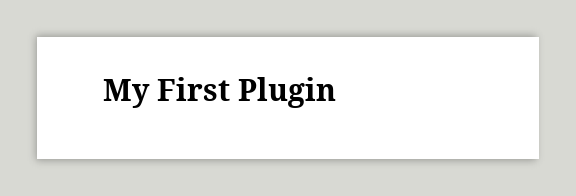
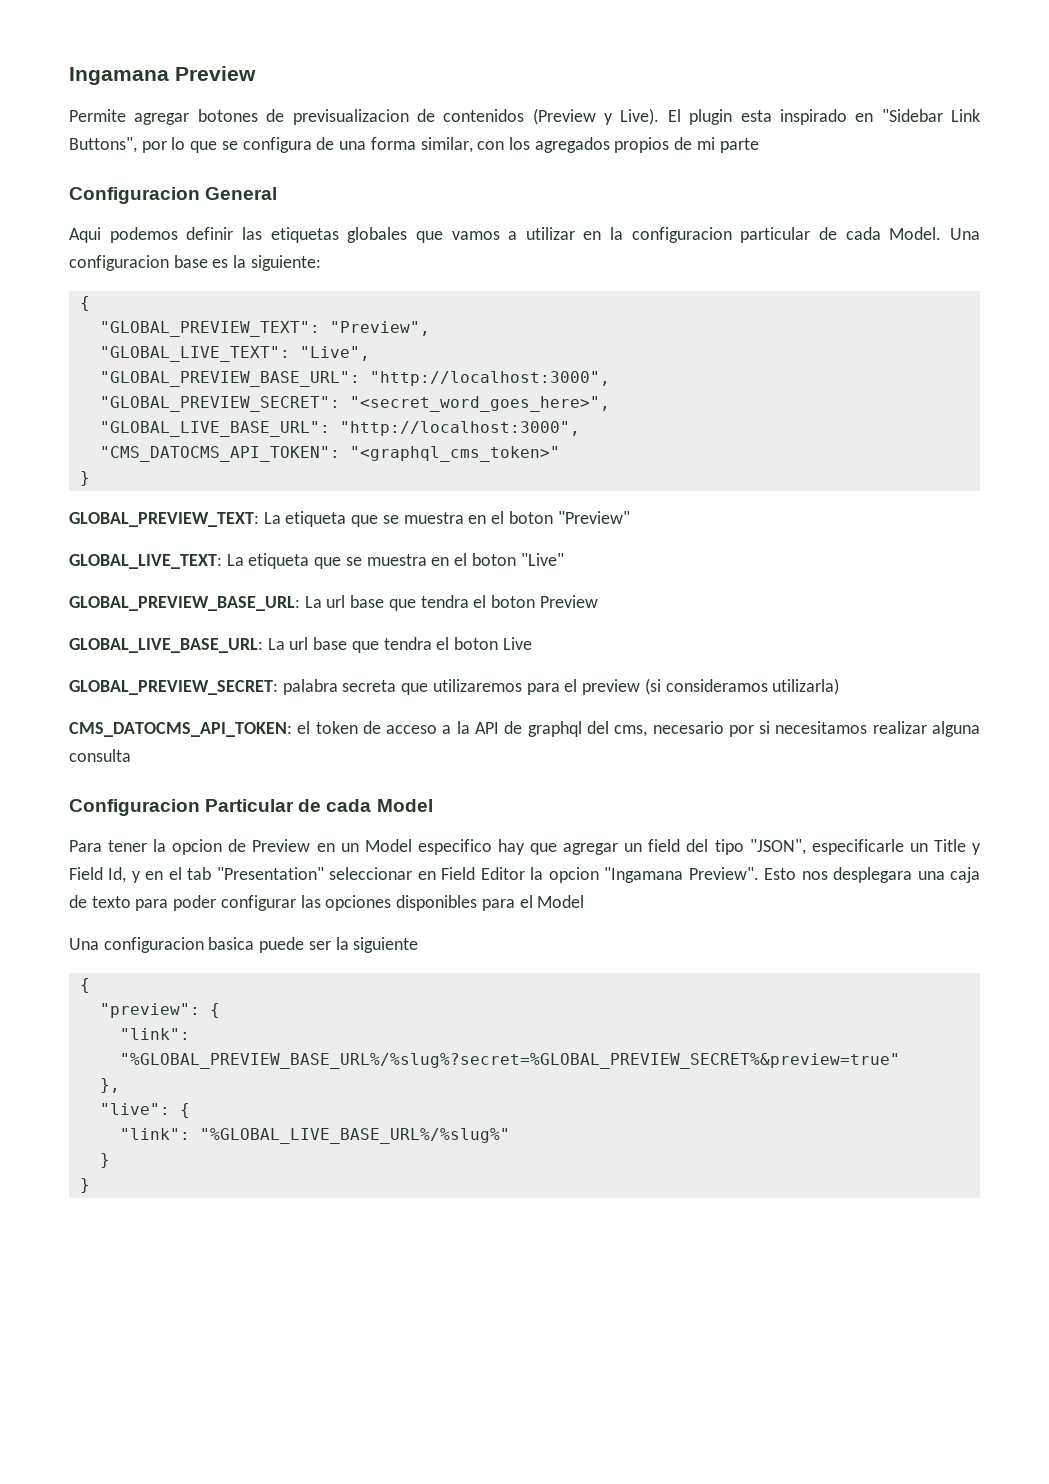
- My First Plugin
+ Ingamana Preview
+ Permite agregar botones de previsualizacion de contenidos (Preview y Live). El plugin esta inspirado en "Sidebar Link Buttons", por lo que se configura de una forma similar, con los agregados propios de mi parte
+ Configuracion General
+ Aqui podemos definir las etiquetas globales que vamos a utilizar en la configuracion particular de cada Model. Una configuracion base es la siguiente:
+ {
+ "GLOBAL_PREVIEW_TEXT": "Preview",
+ "GLOBAL_LIVE_TEXT": "Live",
+ "GLOBAL_PREVIEW_BASE_URL": "http://localhost:3000",
+ "GLOBAL_PREVIEW_SECRET": "<secret_word_goes_here>",
+ "GLOBAL_LIVE_BASE_URL": "http://localhost:3000",
+ "CMS_DATOCMS_API_TOKEN": "<graphql_cms_token>"
+ }
+ GLOBAL_PREVIEW_TEXT: La etiqueta que se muestra en el boton "Preview"
+ GLOBAL_LIVE_TEXT: La etiqueta que se muestra en el boton "Live"
+ GLOBAL_PREVIEW_BASE_URL: La url base que tendra el boton Preview
+ GLOBAL_LIVE_BASE_URL: La url base que tendra el boton Live
+ GLOBAL_PREVIEW_SECRET: palabra secreta que utilizaremos para el preview (si consideramos utilizarla)
+ CMS_DATOCMS_API_TOKEN: el token de acceso a la API de graphql del cms, necesario por si necesitamos realizar alguna consulta
+ Configuracion Particular de cada Model
+ Para tener la opcion de Preview en un Model especifico hay que agregar un field del tipo "JSON", especificarle un Title y Field Id, y en el tab "Presentation" seleccionar en Field Editor la opcion "Ingamana Preview". Esto nos desplegara una caja de texto para poder configurar las opciones disponibles para el Model
+ Una configuracion basica puede ser la siguiente
+ {
+ "preview": {
+ "link": "%GLOBAL_PREVIEW_BASE_URL%/%slug%?secret=%GLOBAL_PREVIEW_SECRET%&preview=true"
+ },
+ "live": {
+ "link": "%GLOBAL_LIVE_BASE_URL%/%slug%"
+ }
+ }

